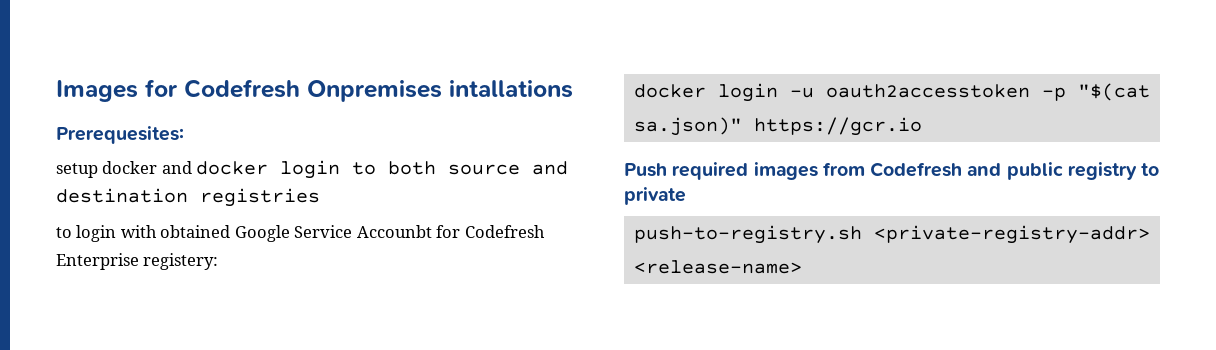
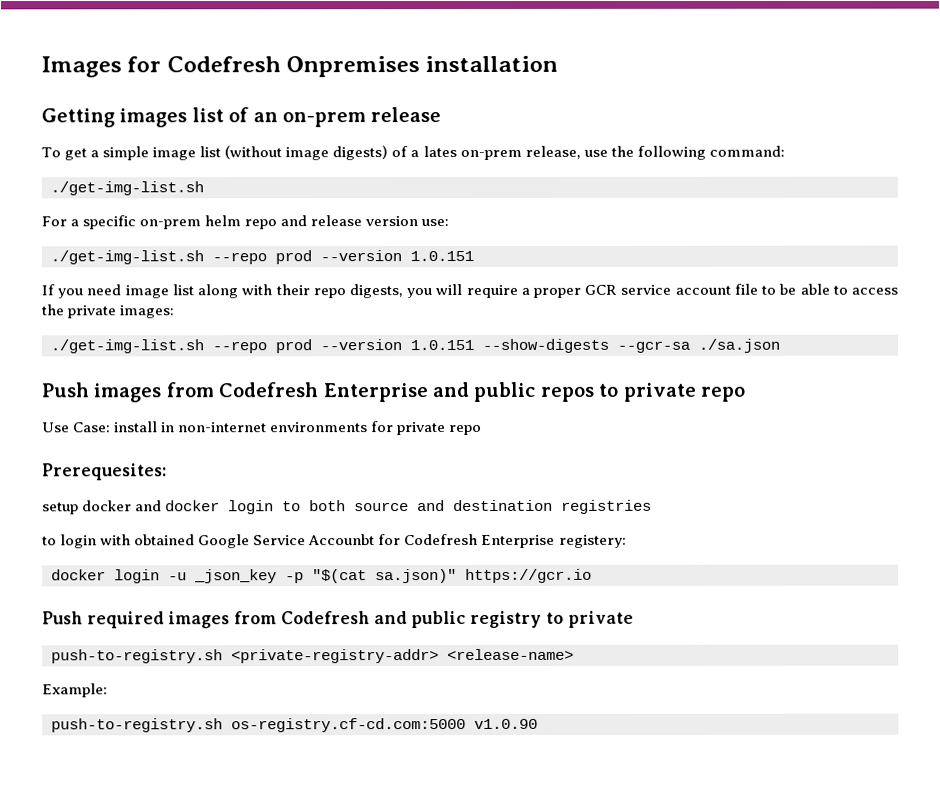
- Images for Codefresh Onpremises intallations
+ Images for Codefresh Onpremises installation
+ Getting images list of an on-prem release
+ To get a simple image list (without image digests) of a lates on-prem release, use the following command:
+ ./get-img-list.sh
+ For a specific on-prem helm repo and release version use:
+ ./get-img-list.sh --repo prod --version 1.0.151
+ If you need image list along with their repo digests, you will require a proper GCR service account file to be able to access the private images:
+ ./get-img-list.sh --repo prod --version 1.0.151 --show-digests --gcr-sa ./sa.json
+ Push images from Codefresh Enterprise and public repos to private repo
+ Use Case: install in non-internet environments for private repo
- docker login -u oauth2accesstoken -p "$(cat sa.json)" https://gcr.io
+ docker login -u _json_key -p "$(cat sa.json)" https://gcr.io
+ Example:
+ push-to-registry.sh os-registry.cf-cd.com:5000 v1.0.90

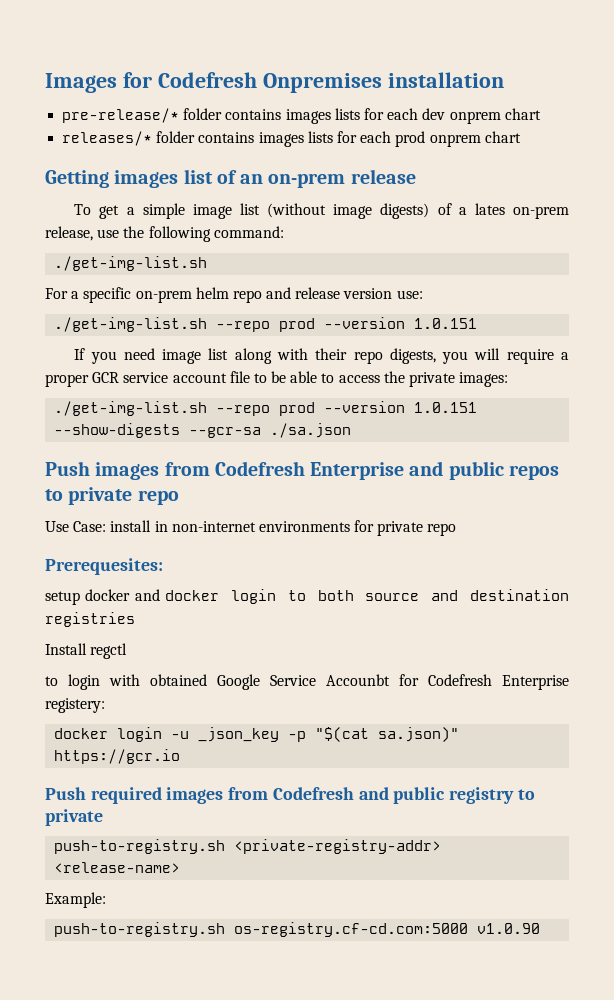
+ pre-release/* folder contains images lists for each dev onprem chart
+ releases/* folder contains images lists for each prod onprem chart
+ Install regctl

